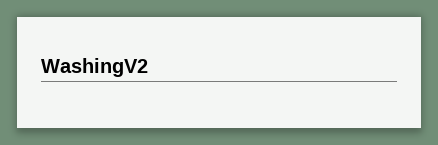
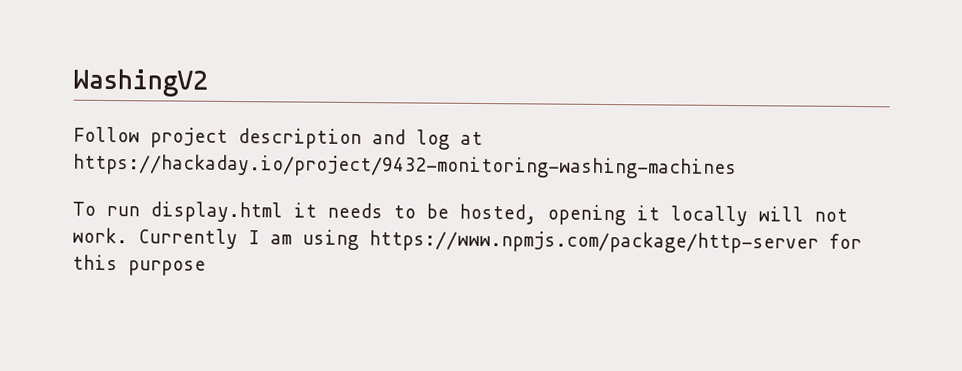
+ Follow project description and log at https://hackaday.io/project/9432-monitoring-washing-machines
+ To run display.html it needs to be hosted, opening it locally will not work. Currently I am using https://www.npmjs.com/package/http-server for this purpose

